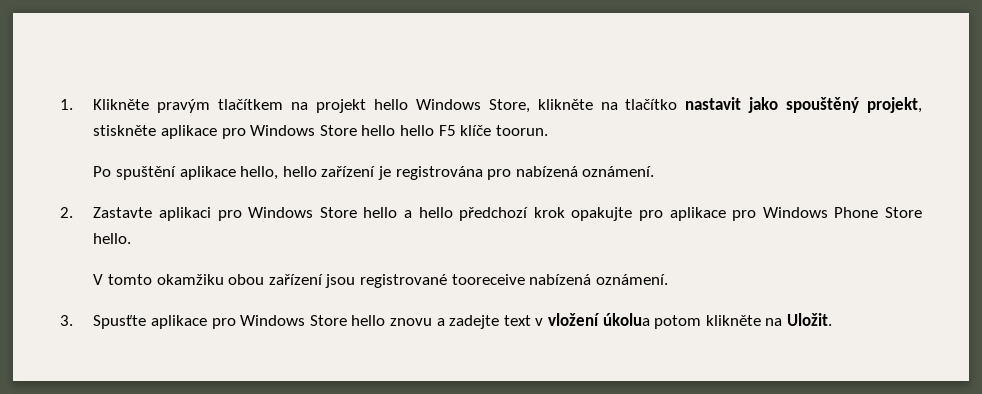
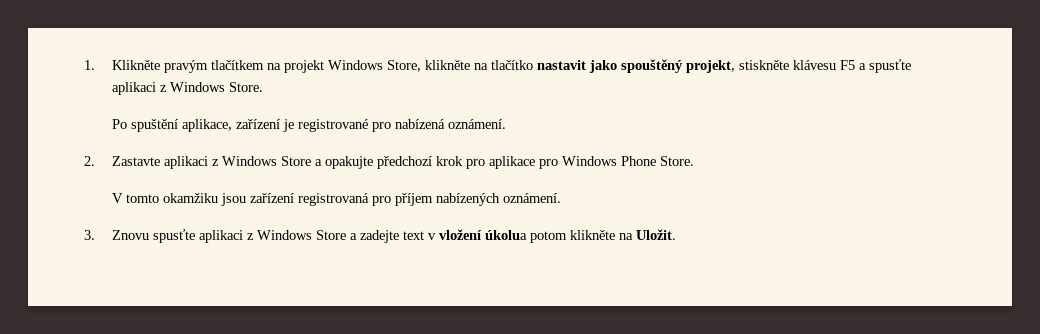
- 1. Klikněte pravým tlačítkem na projekt hello Windows Store, klikněte na tlačítko nastavit jako spouštěný projekt, stiskněte aplikace pro Windows Store hello hello F5 klíče toorun.
+ 1. Klikněte pravým tlačítkem na projekt Windows Store, klikněte na tlačítko nastavit jako spouštěný projekt, stiskněte klávesu F5 a spusťte aplikaci z Windows Store.
- Po spuštění aplikace hello, hello zařízení je registrována pro nabízená oznámení.
+ Po spuštění aplikace, zařízení je registrované pro nabízená oznámení.
- 2. Zastavte aplikaci pro Windows Store hello a hello předchozí krok opakujte pro aplikace pro Windows Phone Store hello.
+ 2. Zastavte aplikaci z Windows Store a opakujte předchozí krok pro aplikace pro Windows Phone Store.
- V tomto okamžiku obou zařízení jsou registrované tooreceive nabízená oznámení.
- 3. Spusťte aplikace pro Windows Store hello znovu a zadejte text v vložení úkolua potom klikněte na Uložit.
+ V tomto okamžiku jsou zařízení registrovaná pro příjem nabízených oznámení.
+ 3. Znovu spusťte aplikaci z Windows Store a zadejte text v vložení úkolua potom klikněte na Uložit.

